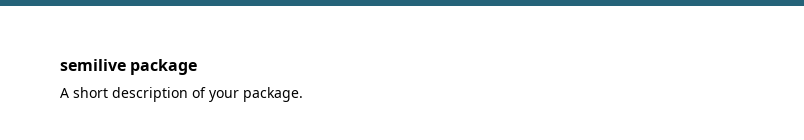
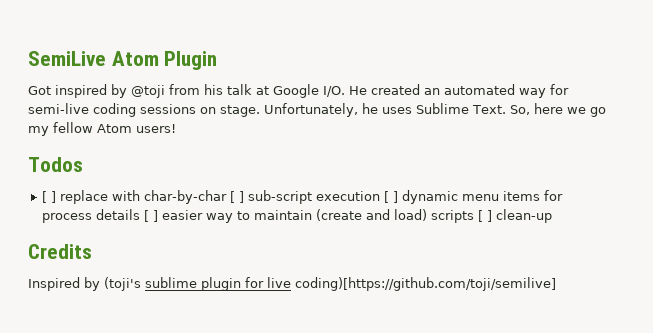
- semilive package
- A short description of your package.
+ SemiLive Atom Plugin
+ Got inspired by @toji from his talk at Google I/O. He created an automated way for semi-live coding sessions on stage. Unfortunately, he uses Sublime Text. So, here we go my fellow Atom users!
+ Todos
+ [ ] replace with char-by-char [ ] sub-script execution [ ] dynamic menu items for process details [ ] easier way to maintain (create and load) scripts [ ] clean-up
+ Credits
+ Inspired by (toji's sublime plugin for live coding)[https://github.com/toji/semilive]

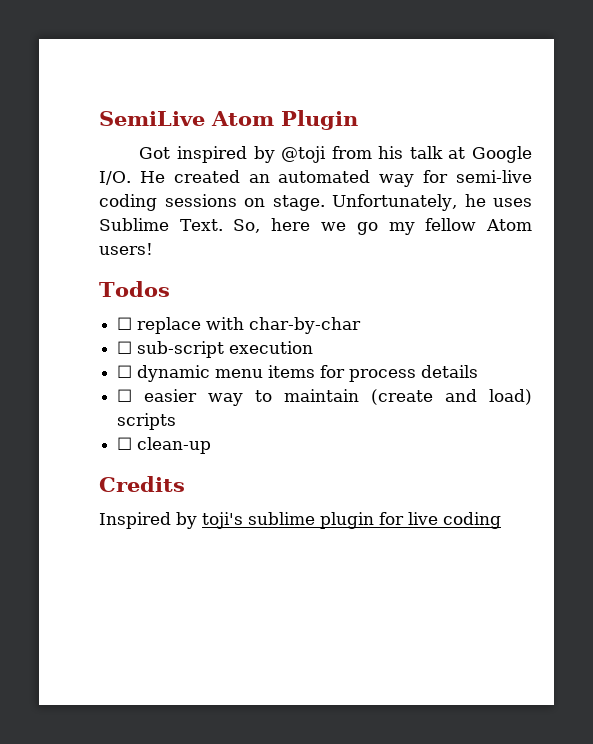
- [ ] replace with char-by-char [ ] sub-script execution [ ] dynamic menu items for process details [ ] easier way to maintain (create and load) scripts [ ] clean-up
+ ☐ replace with char-by-char
+ ☐ sub-script execution
+ ☐ dynamic menu items for process details
+ ☐ easier way to maintain (create and load) scripts
+ ☐ clean-up
- Inspired by (toji's sublime plugin for live coding)[https://github.com/toji/semilive]
+ Inspired by toji's sublime plugin for live coding

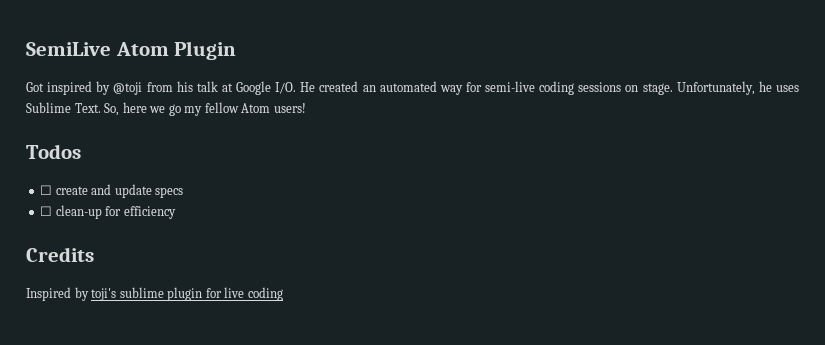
- ☐ replace with char-by-char
- ☐ sub-script execution
- ☐ dynamic menu items for process details
- ☐ easier way to maintain (create and load) scripts
+ ☐ create and update specs
- ☐ clean-up
+ ☐ clean-up for efficiency

